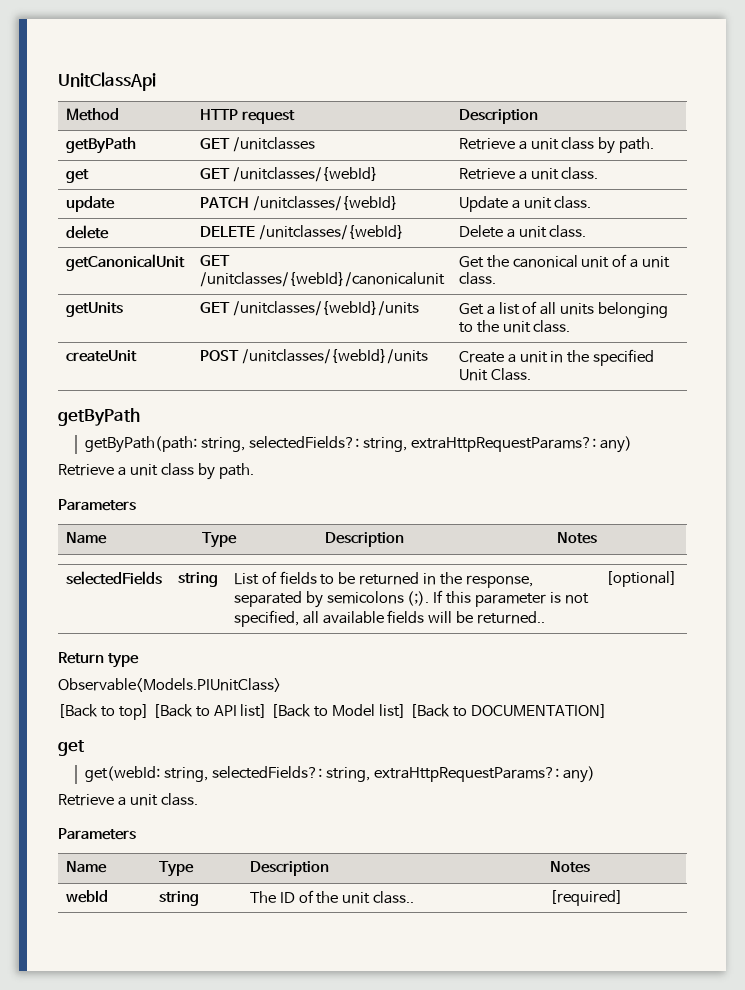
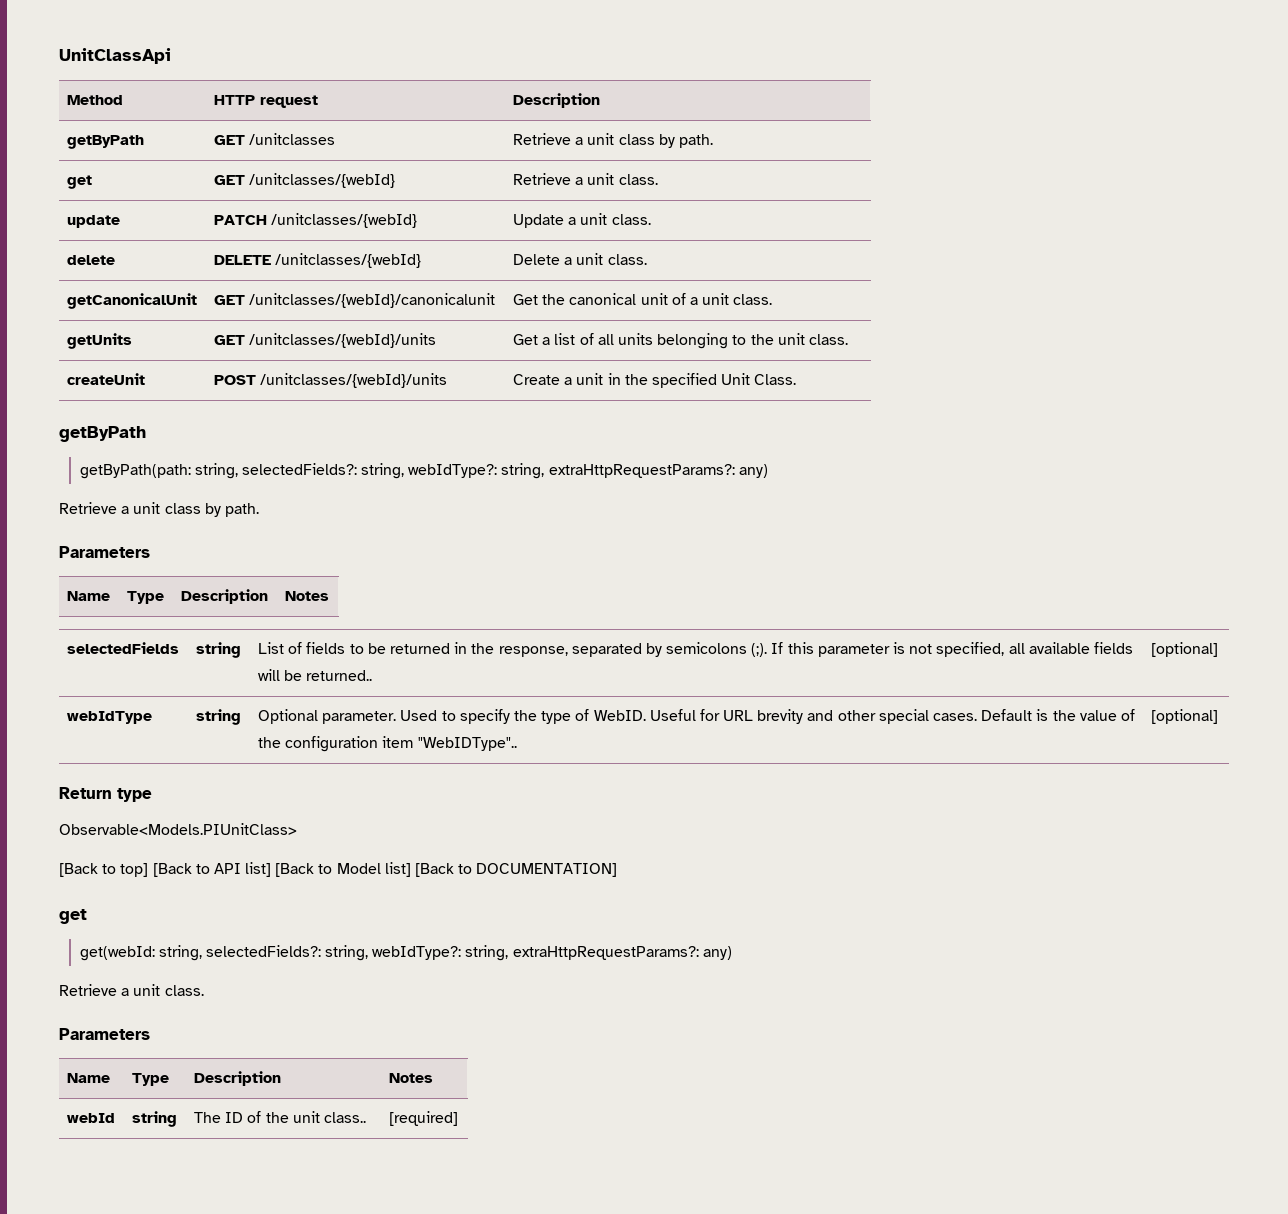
- getByPath(path: string, selectedFields?: string, extraHttpRequestParams?: any)
+ getByPath(path: string, selectedFields?: string, webIdType?: string, extraHttpRequestParams?: any)
+ webIdType | string | Optional parameter. Used to specify the type of WebID. Useful for URL brevity and other special cases. Default is the value of the configuration item "WebIDType".. | [optional]
- get(webId: string, selectedFields?: string, extraHttpRequestParams?: any)
+ get(webId: string, selectedFields?: string, webIdType?: string, extraHttpRequestParams?: any)

